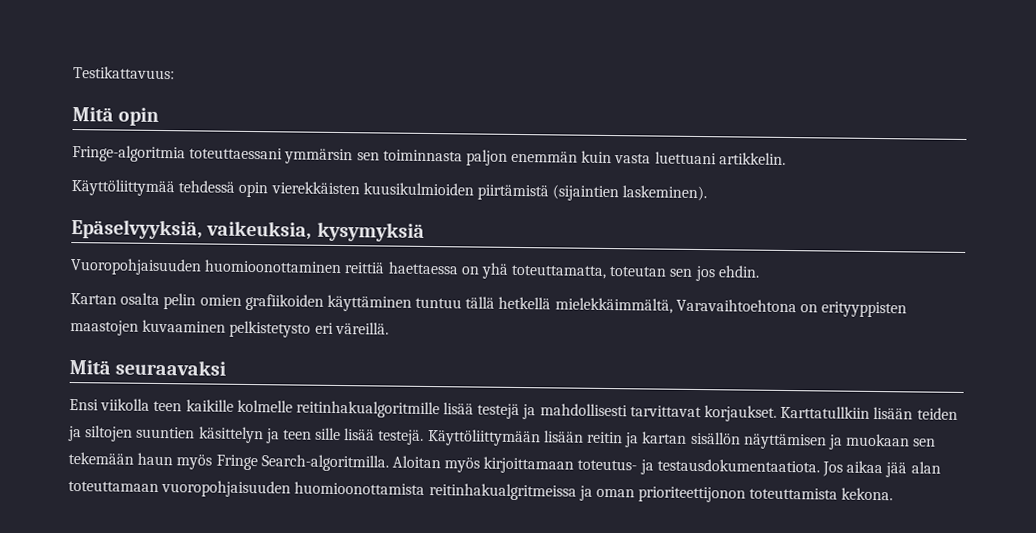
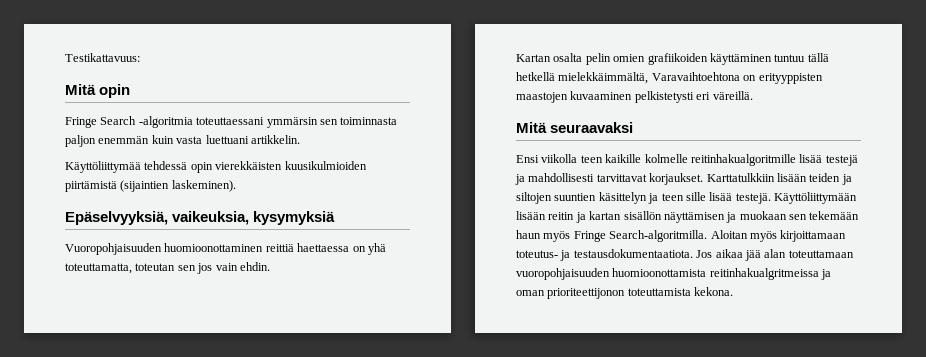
- Fringe-algoritmia toteuttaessani ymmärsin sen toiminnasta paljon enemmän kuin vasta luettuani artikkelin.
+ Fringe Search -algoritmia toteuttaessani ymmärsin sen toiminnasta paljon enemmän kuin vasta luettuani artikkelin.
- Vuoropohjaisuuden huomioonottaminen reittiä haettaessa on yhä toteuttamatta, toteutan sen jos ehdin.
+ Vuoropohjaisuuden huomioonottaminen reittiä haettaessa on yhä toteuttamatta, toteutan sen jos vain ehdin.
- Kartan osalta pelin omien grafiikoiden käyttäminen tuntuu tällä hetkellä mielekkäimmältä, Varavaihtoehtona on erityyppisten maastojen kuvaaminen pelkistetysto eri väreillä.
+ Kartan osalta pelin omien grafiikoiden käyttäminen tuntuu tällä hetkellä mielekkäimmältä, Varavaihtoehtona on erityyppisten maastojen kuvaaminen pelkistetysti eri väreillä.
- Karttatullkiin lisään teiden ja siltojen suuntien käsittelyn ja teen sille lisää testejä.
+ Karttatulkkiin lisään teiden ja siltojen suuntien käsittelyn ja teen sille lisää testejä.

